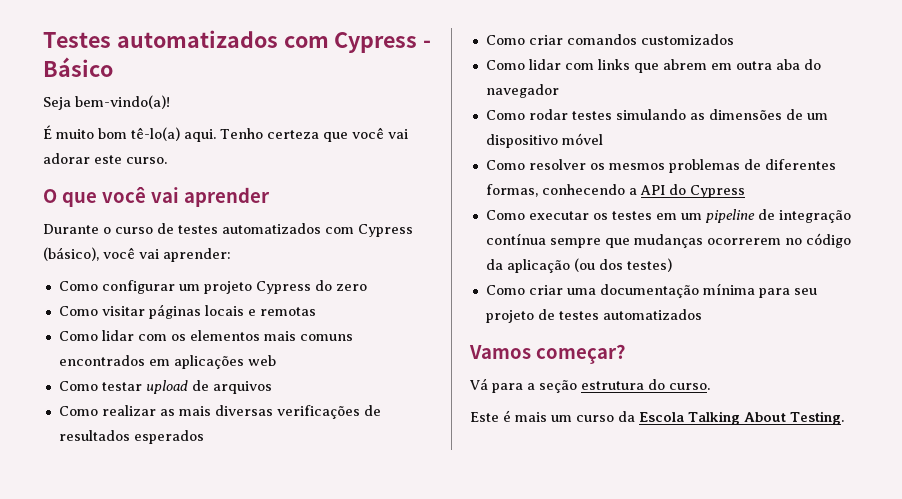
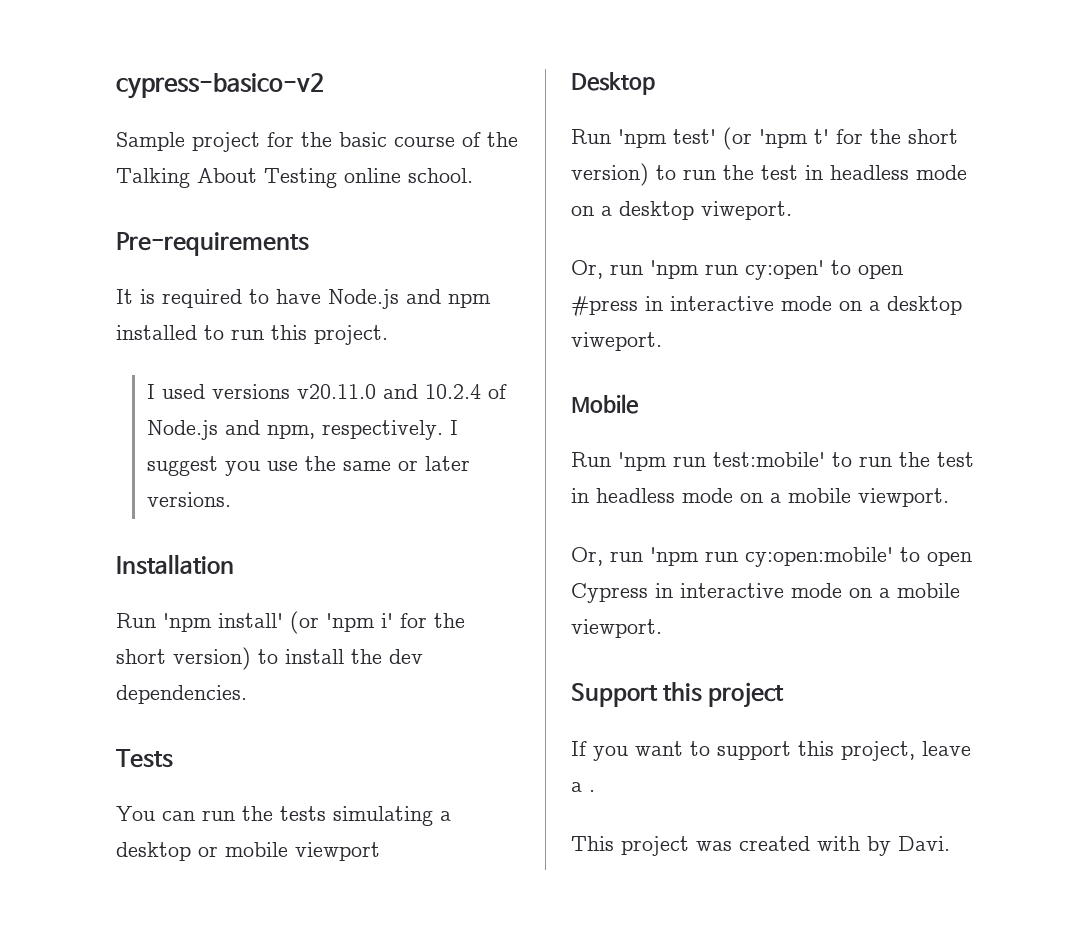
- Testes automatizados com Cypress - Básico
- Seja bem-vindo(a)!
- É muito bom tê-lo(a) aqui. Tenho certeza que você vai adorar este curso.
- O que você vai aprender
- Durante o curso de testes automatizados com Cypress (básico), você vai aprender:
- Como configurar um projeto Cypress do zero
- Como visitar páginas locais e remotas
- Como lidar com os elementos mais comuns encontrados em aplicações web
- Como testar upload de arquivos
- Como realizar as mais diversas verificações de resultados esperados
- Como criar comandos customizados
- Como lidar com links que abrem em outra aba do navegador
- Como rodar testes simulando as dimensões de um dispositivo móvel
- Como resolver os mesmos problemas de diferentes formas, conhecendo a API do Cypress
- Como executar os testes em um pipeline de integração contínua sempre que mudanças ocorrerem no código da aplicação (ou dos testes)
- Como criar uma documentação mínima para seu projeto de testes automatizados
- Vamos começar?
- Vá para a seção estrutura do curso.
- Este é mais um curso da Escola Talking About Testing.
+ cypress-basico-v2
+ Sample project for the basic course of the Talking About Testing online school.
+ Pre-requirements
+ It is required to have Node.js and npm installed to run this project.
+ I used versions v20.11.0 and 10.2.4 of Node.js and npm, respectively. I suggest you use the same or later versions.
+ Installation
+ Run 'npm install' (or 'npm i' for the short version) to install the dev dependencies.
+ Tests
+ You can run the tests simulating a desktop or mobile viewport
+ Desktop
+ Run 'npm test' (or 'npm t' for the short version) to run the test in headless mode on a desktop viweport.
+ Or, run 'npm run cy:open' to open #press in interactive mode on a desktop viweport.
+ Mobile
+ Run 'npm run test:mobile' to run the test in headless mode on a mobile viewport.
+ Or, run 'npm run cy:open:mobile' to open Cypress in interactive mode on a mobile viewport.
+ Support this project
+ If you want to support this project, leave a .
+ This project was created with by Davi.

